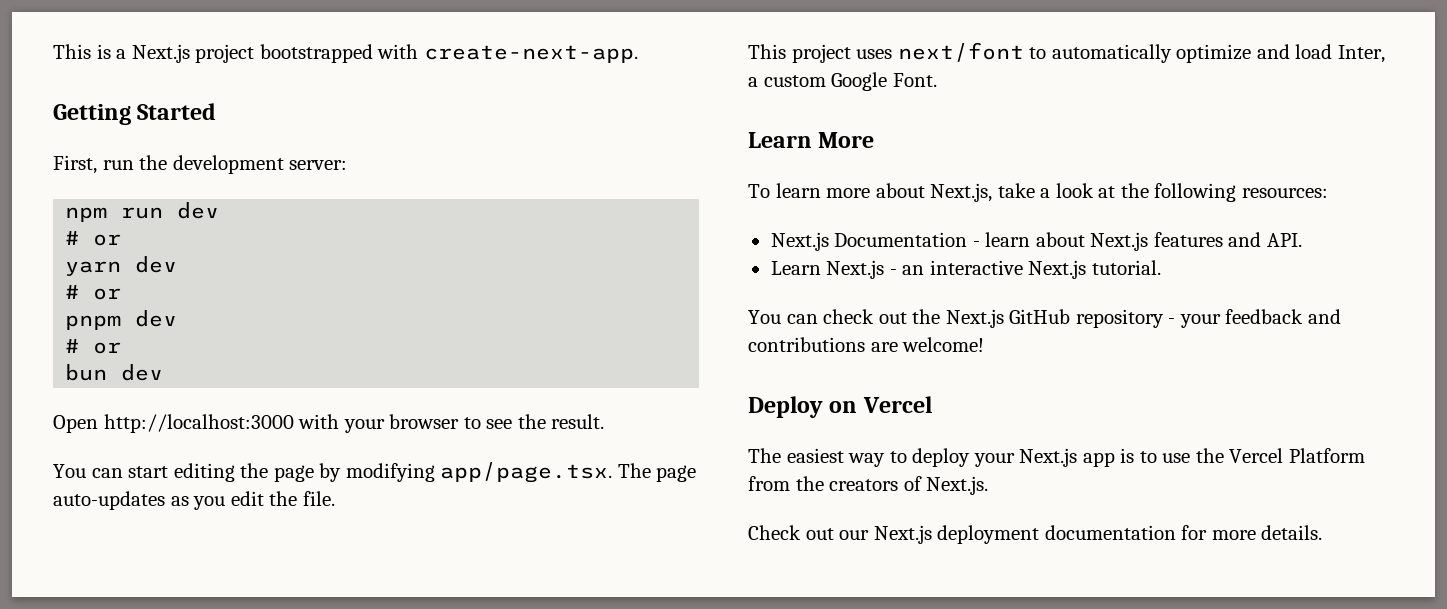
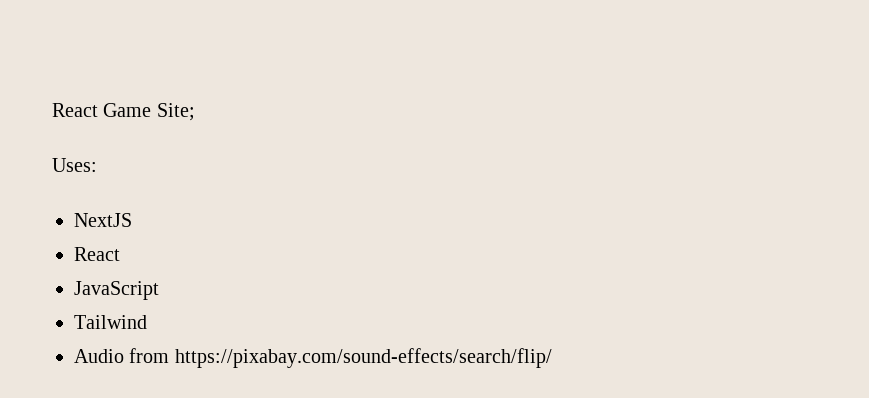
- This is a Next.js project bootstrapped with create-next-app.
- Getting Started
- First, run the development server:
- npm run dev
- # or
- yarn dev
- # or
- pnpm dev
- # or
- bun dev
- Open http://localhost:3000 with your browser to see the result.
- You can start editing the page by modifying app/page.tsx. The page auto-updates as you edit the file.
- This project uses next/font to automatically optimize and load Inter, a custom Google Font.
- Learn More
- To learn more about Next.js, take a look at the following resources:
- Next.js Documentation - learn about Next.js features and API.
- Learn Next.js - an interactive Next.js tutorial.
- You can check out the Next.js GitHub repository - your feedback and contributions are welcome!
- Deploy on Vercel
- The easiest way to deploy your Next.js app is to use the Vercel Platform from the creators of Next.js.
- Check out our Next.js deployment documentation for more details.
+ React Game Site;
+ Uses:
+ NextJS
+ React
+ JavaScript
+ Tailwind
+ Audio from https://pixabay.com/sound-effects/search/flip/

